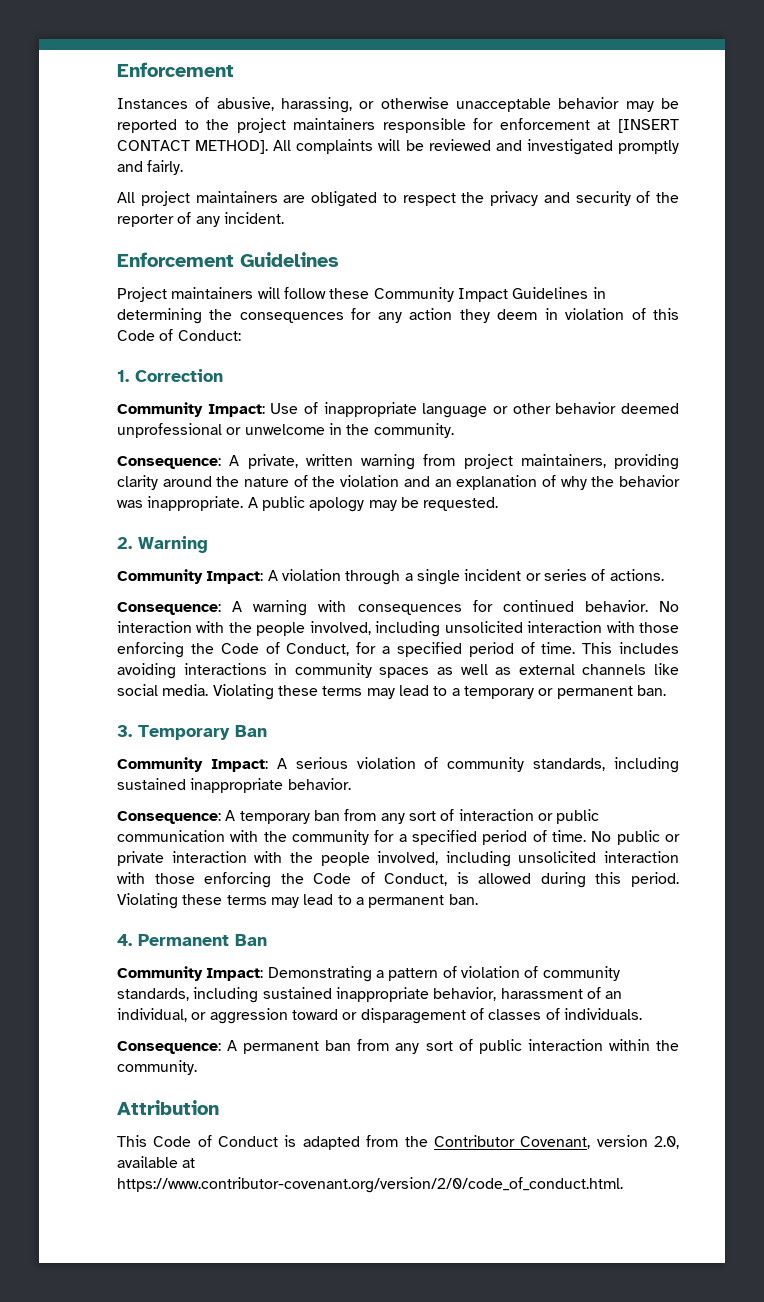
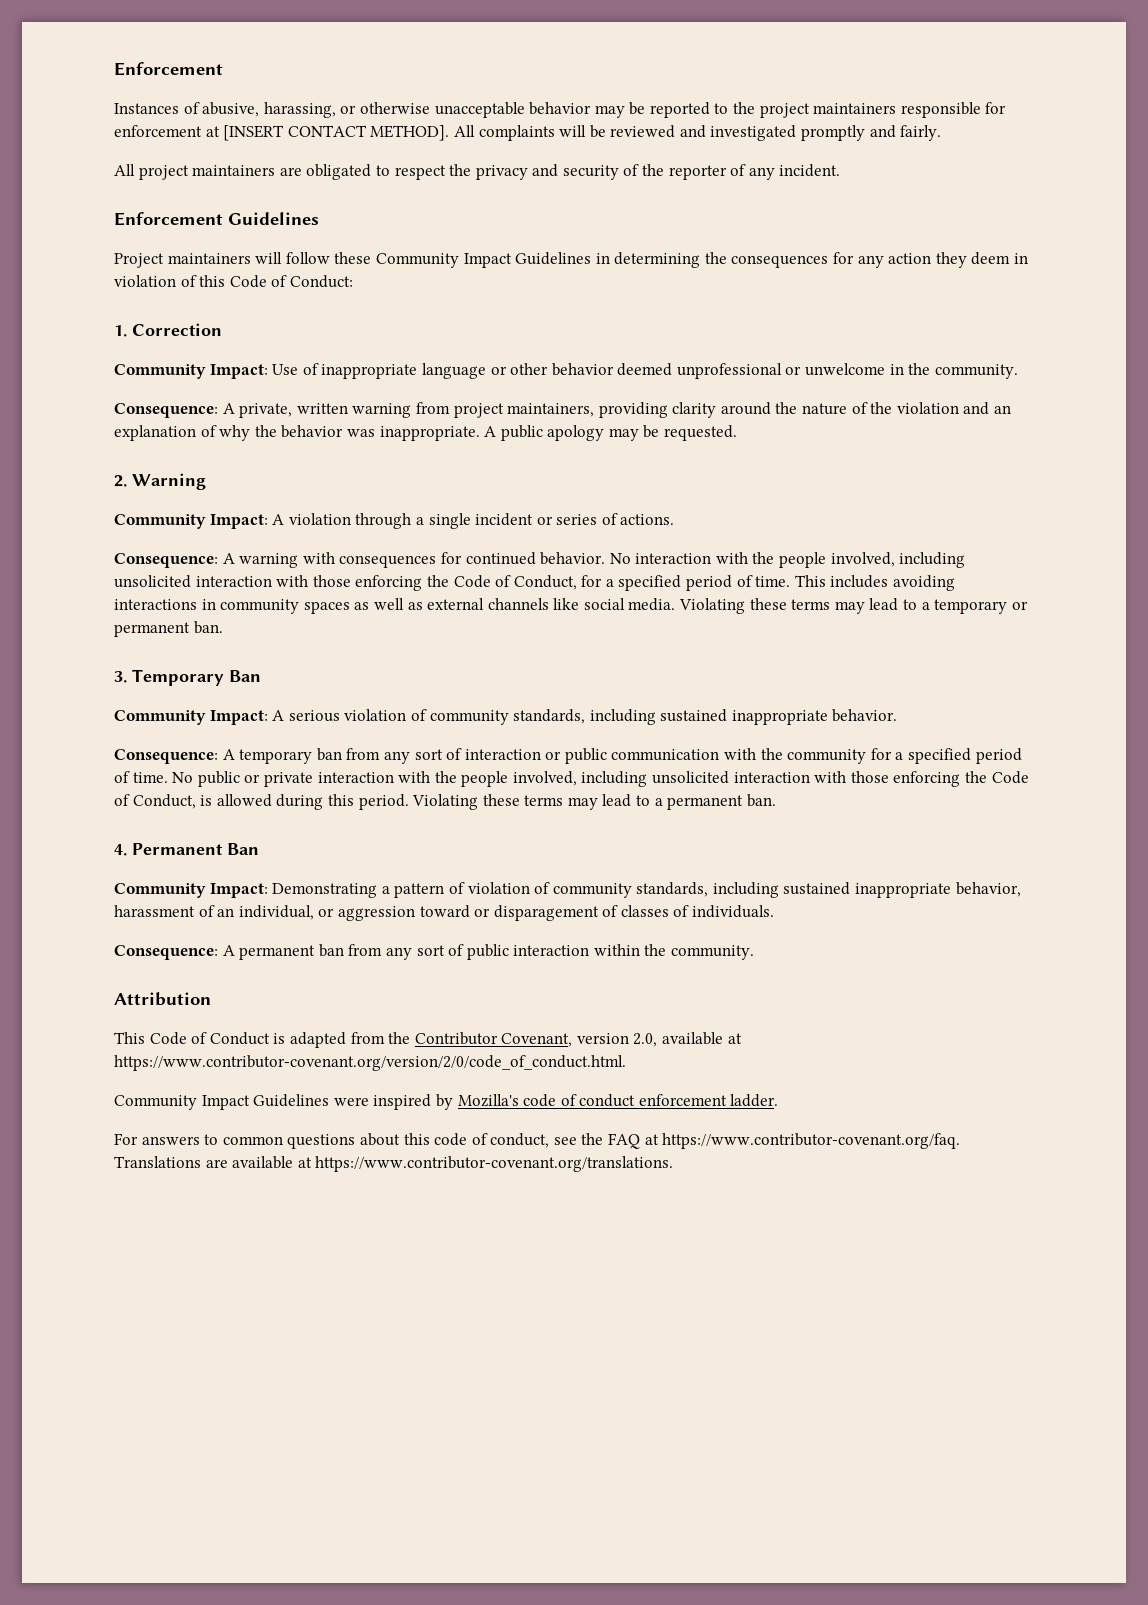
+ Community Impact Guidelines were inspired by Mozilla's code of conduct enforcement ladder.
+ For answers to common questions about this code of conduct, see the FAQ at https://www.contributor-covenant.org/faq. Translations are available at https://www.contributor-covenant.org/translations.

